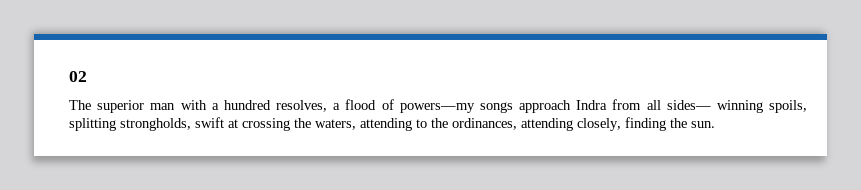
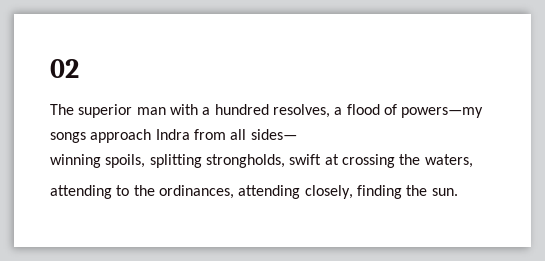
- The superior man with a hundred resolves, a flood of powers—my songs approach Indra from all sides— winning spoils, splitting strongholds, swift at crossing the waters, attending to the ordinances, attending closely, finding the sun.
+ The superior man with a hundred resolves, a flood of powers—my songs approach Indra from all sides—
+ winning spoils, splitting strongholds, swift at crossing the waters,
+ attending to the ordinances, attending closely, finding the sun.

